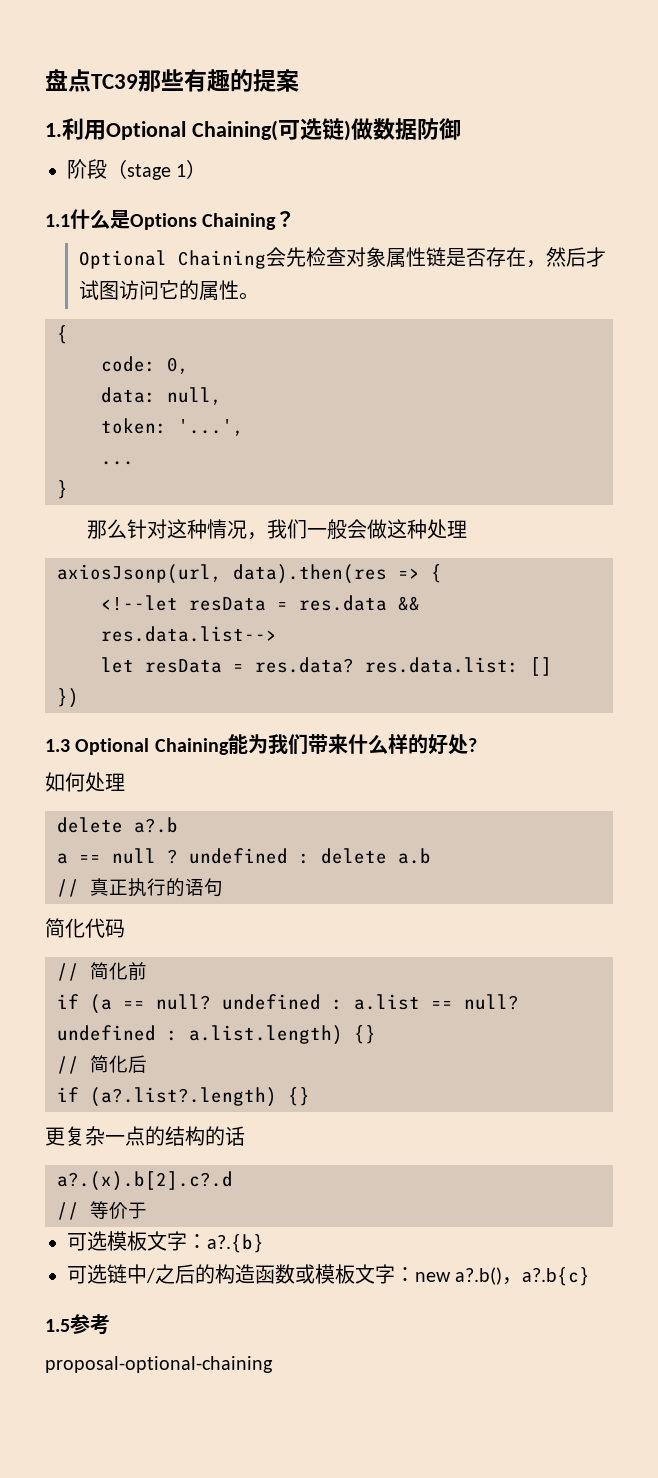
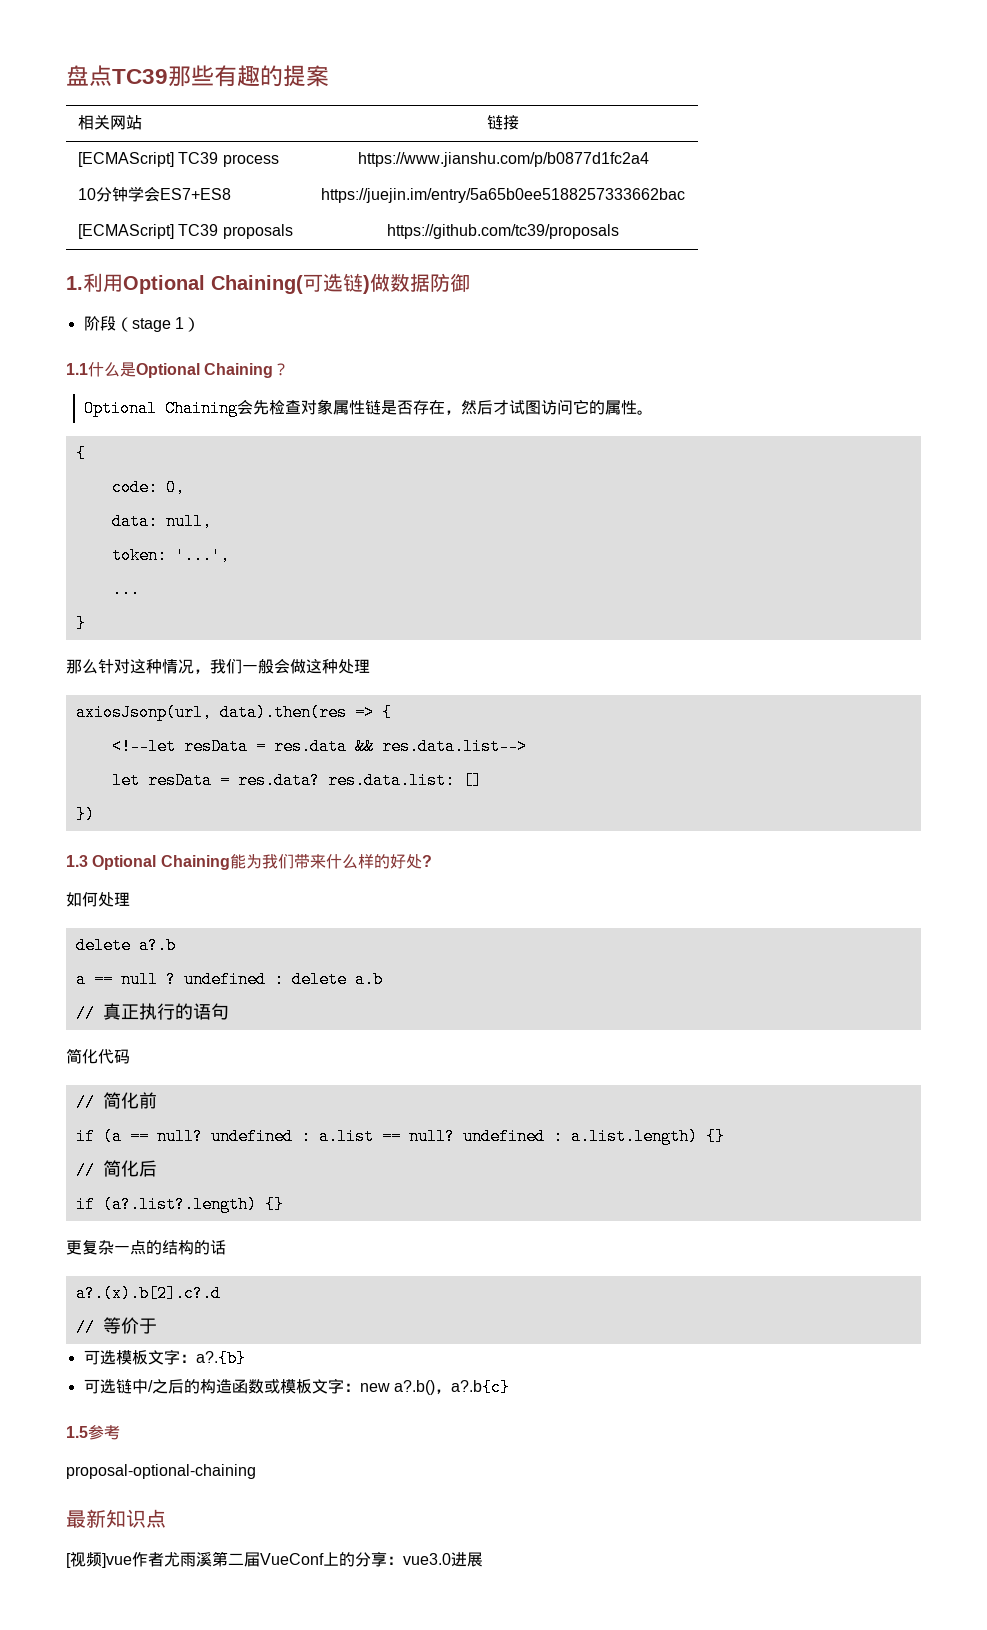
+ 相关网站 | 链接
+ [ECMAScript] TC39 process | https://www.jianshu.com/p/b0877d1fc2a4
+ 10分钟学会ES7+ES8 | https://juejin.im/entry/5a65b0ee5188257333662bac
+ [ECMAScript] TC39 proposals | https://github.com/tc39/proposals
- 1.1什么是Options Chaining？
+ 1.1什么是Optional Chaining？
+ 最新知识点
+ [视频]vue作者尤雨溪第二届VueConf上的分享：vue3.0进展

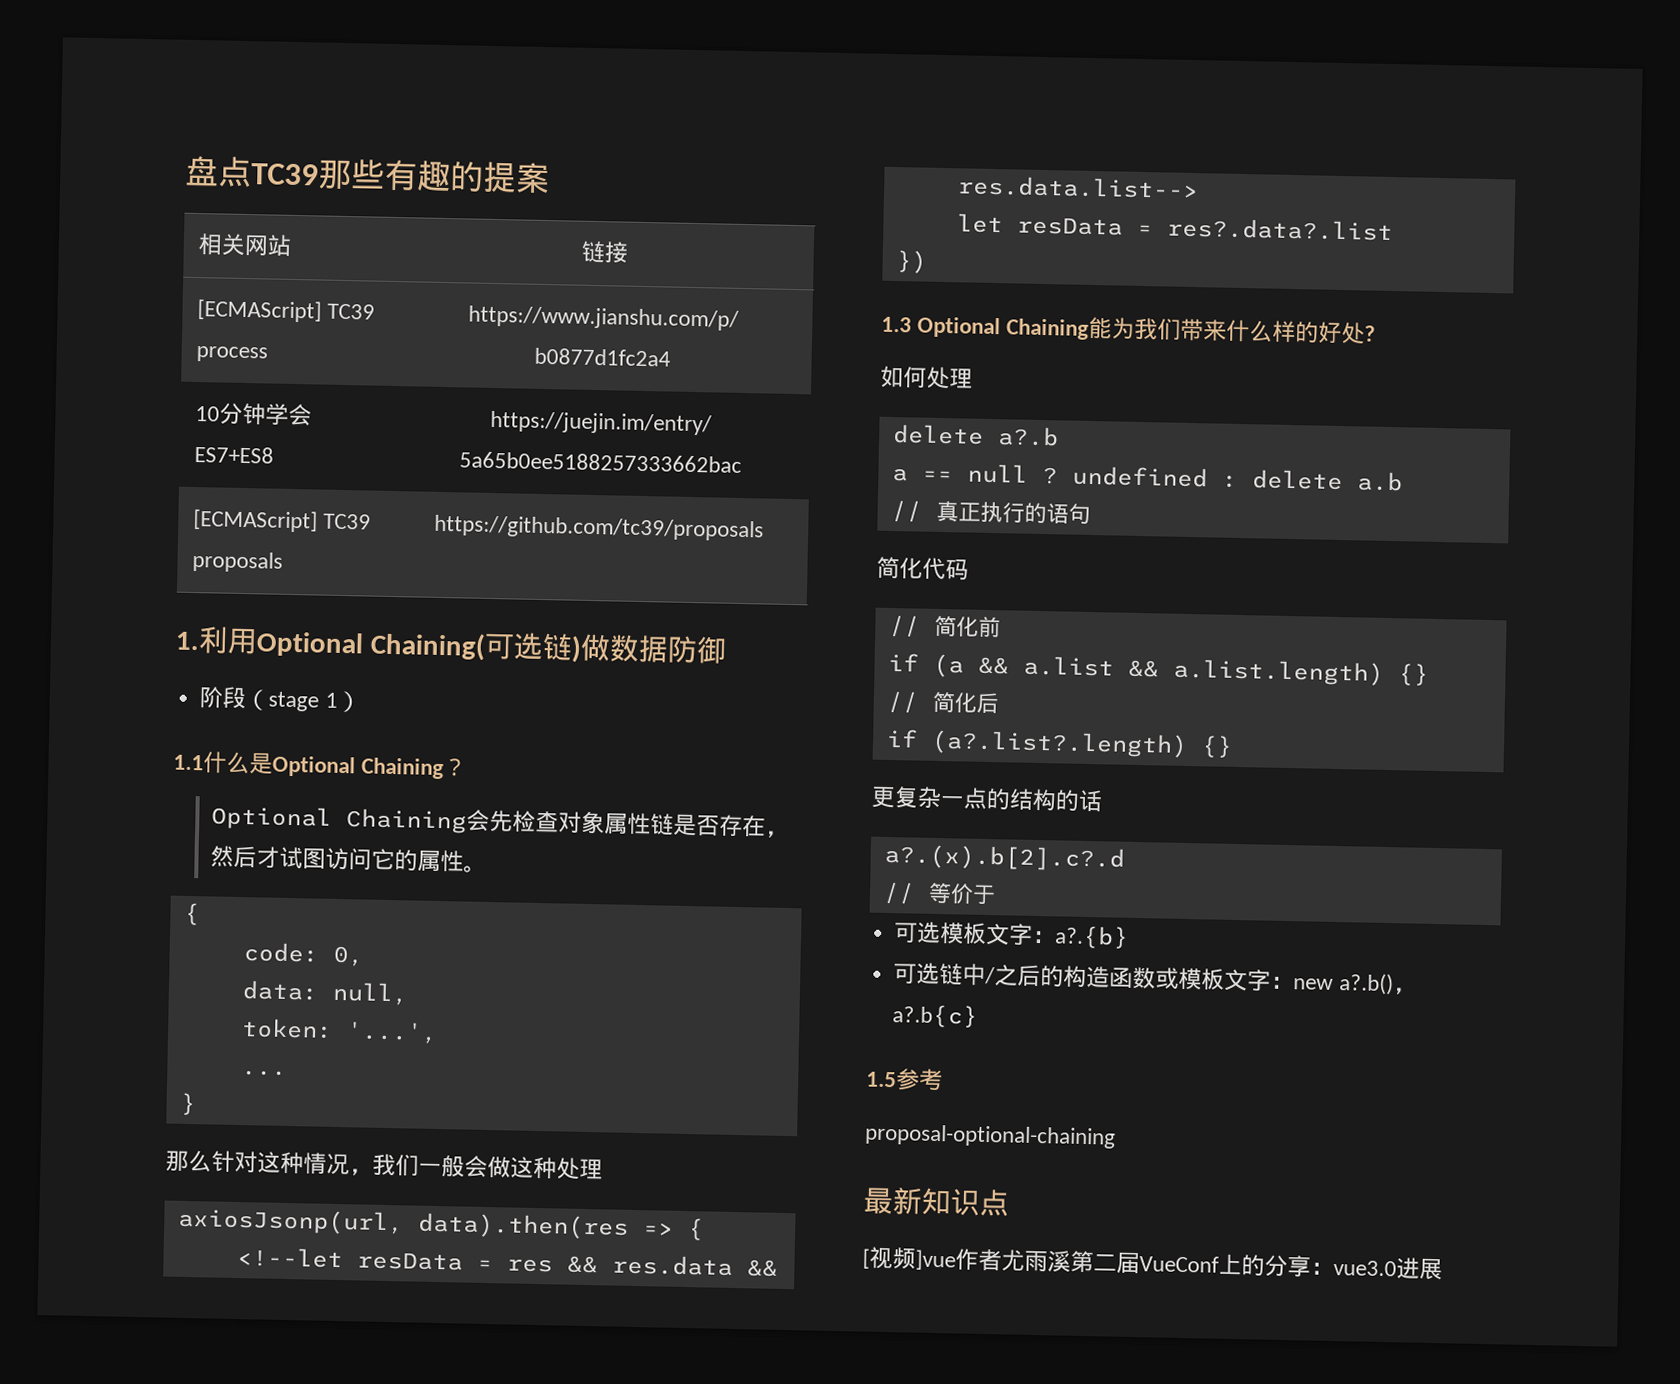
- <!--let resData = res.data && res.data.list-->
+ <!--let resData = res && res.data && res.data.list-->
- let resData = res.data? res.data.list: []
+ let resData = res?.data?.list
- if (a == null? undefined : a.list == null? undefined : a.list.length) {}
+ if (a && a.list && a.list.length) {}

